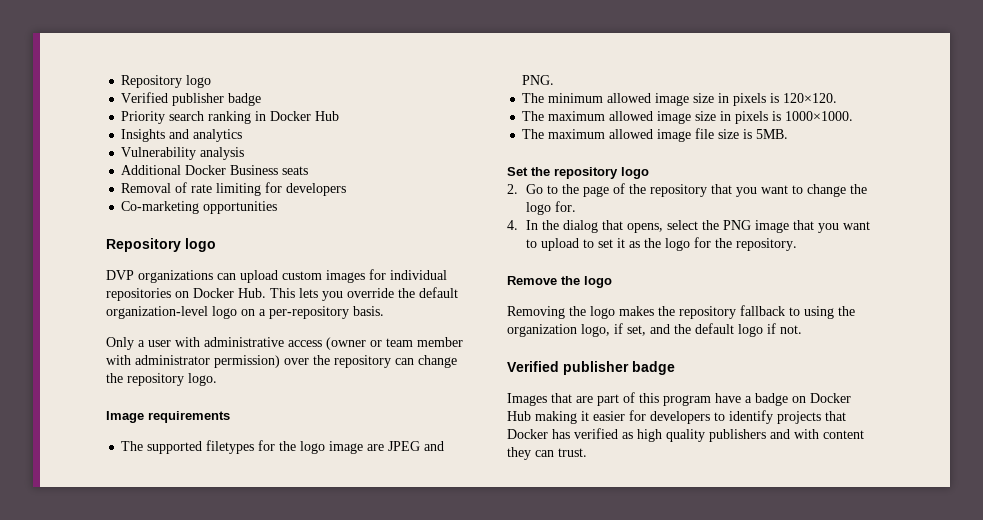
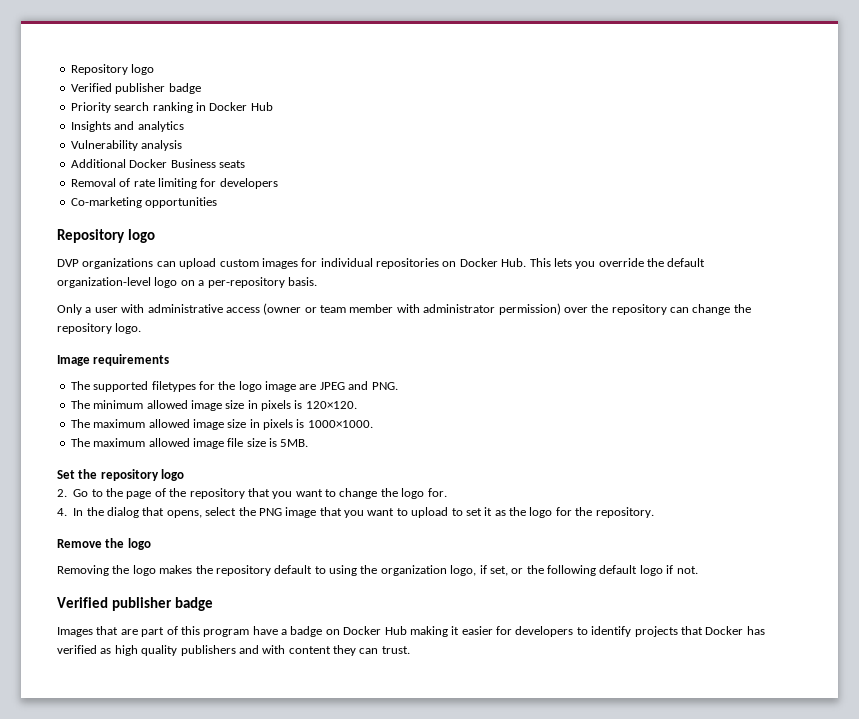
- Removing the logo makes the repository fallback to using the organization logo, if set, and the default logo if not.
+ Removing the logo makes the repository default to using the organization logo, if set, or the following default logo if not.

